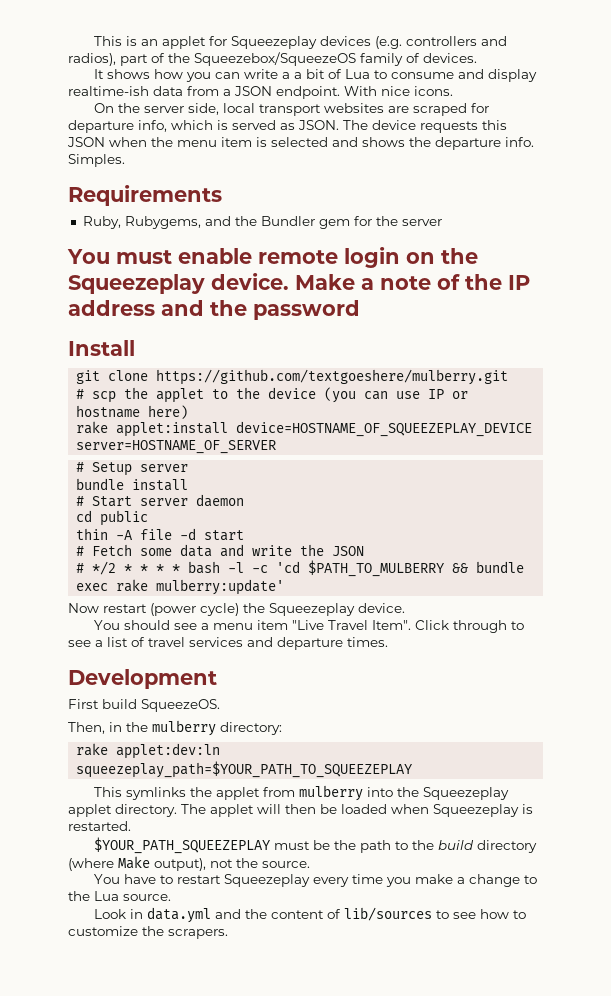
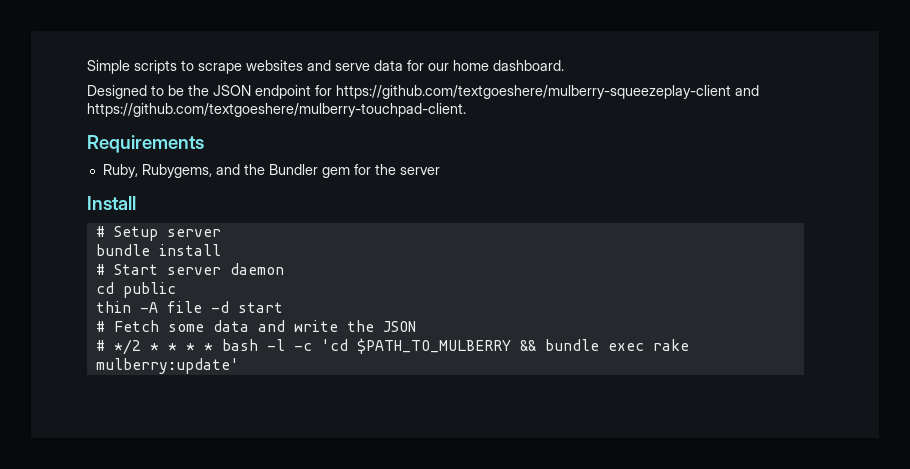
- This is an applet for Squeezeplay devices (e.g. controllers and radios), part of the Squeezebox/SqueezeOS family of devices.
- It shows how you can write a a bit of Lua to consume and display realtime-ish data from a JSON endpoint. With nice icons.
- On the server side, local transport websites are scraped for departure info, which is served as JSON. The device requests this JSON when the menu item is selected and shows the departure info. Simples.
+ Simple scripts to scrape websites and serve data for our home dashboard.
+ Designed to be the JSON endpoint for https://github.com/textgoeshere/mulberry-squeezeplay-client and https://github.com/textgoeshere/mulberry-touchpad-client.
- You must enable remote login on the Squeezeplay device. Make a note of the IP address and the password
  Install
- git clone https://github.com/textgoeshere/mulberry.git
- # scp the applet to the device (you can use IP or hostname here)
- rake applet:install device=HOSTNAME_OF_SQUEEZEPLAY_DEVICE server=HOSTNAME_OF_SERVER
- Now restart (power cycle) the Squeezeplay device.
- You should see a menu item "Live Travel Item". Click through to see a list of travel services and departure times.
- Development
- First build SqueezeOS.
- Then, in the mulberry directory:
- rake applet:dev:ln squeezeplay_path=$YOUR_PATH_TO_SQUEEZEPLAY
- This symlinks the applet from mulberry into the Squeezeplay applet directory. The applet will then be loaded when Squeezeplay is restarted.
- $YOUR_PATH_SQUEEZEPLAY must be the path to the build directory (where Make output), not the source.
- You have to restart Squeezeplay every time you make a change to the Lua source.
- Look in data.yml and the content of lib/sources to see how to customize the scrapers.

